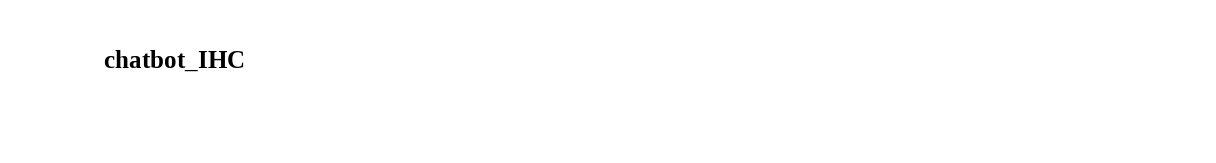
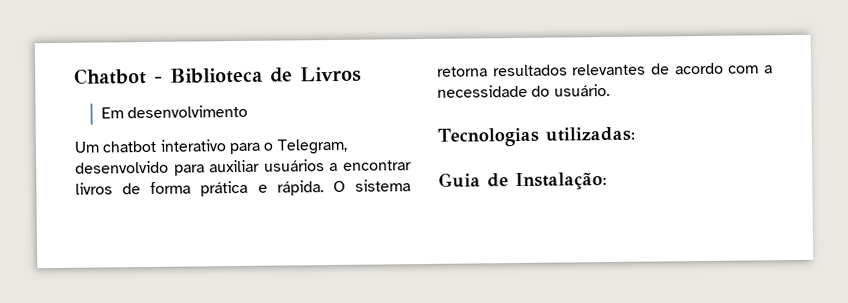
- chatbot_IHC
+ Chatbot - Biblioteca de Livros
+ Em desenvolvimento
+ Um chatbot interativo para o Telegram, desenvolvido para auxiliar usuários a encontrar livros de forma prática e rápida. O sistema retorna resultados relevantes de acordo com a necessidade do usuário.
+ Tecnologias utilizadas:
+ Guia de Instalação:

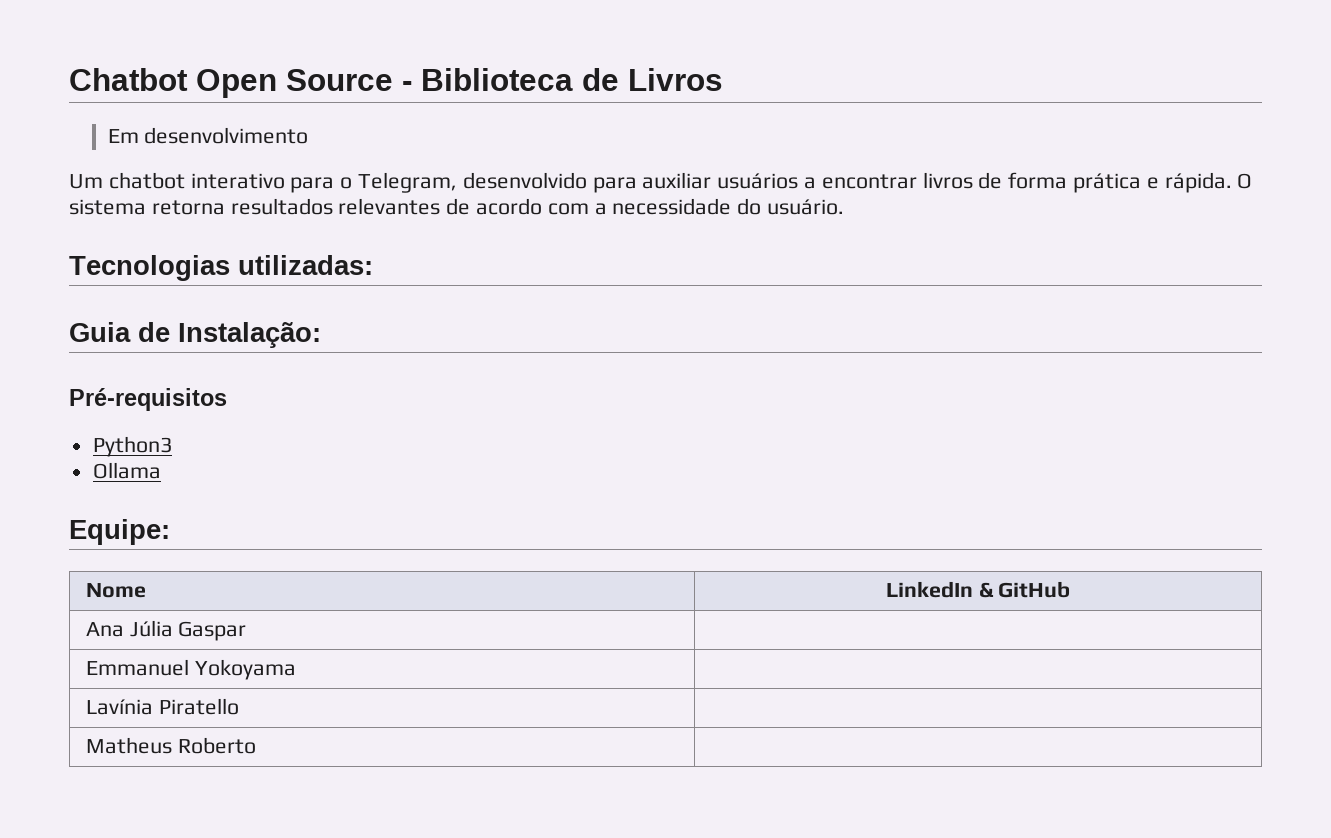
- Chatbot - Biblioteca de Livros
+ Chatbot Open Source - Biblioteca de Livros
+ Pré-requisitos
+ Python3
+ Ollama
+ Equipe:
+ Nome | LinkedIn & GitHub
+ Ana Júlia Gaspar |
+ Emmanuel Yokoyama |
+ Lavínia Piratello |
+ Matheus Roberto |

